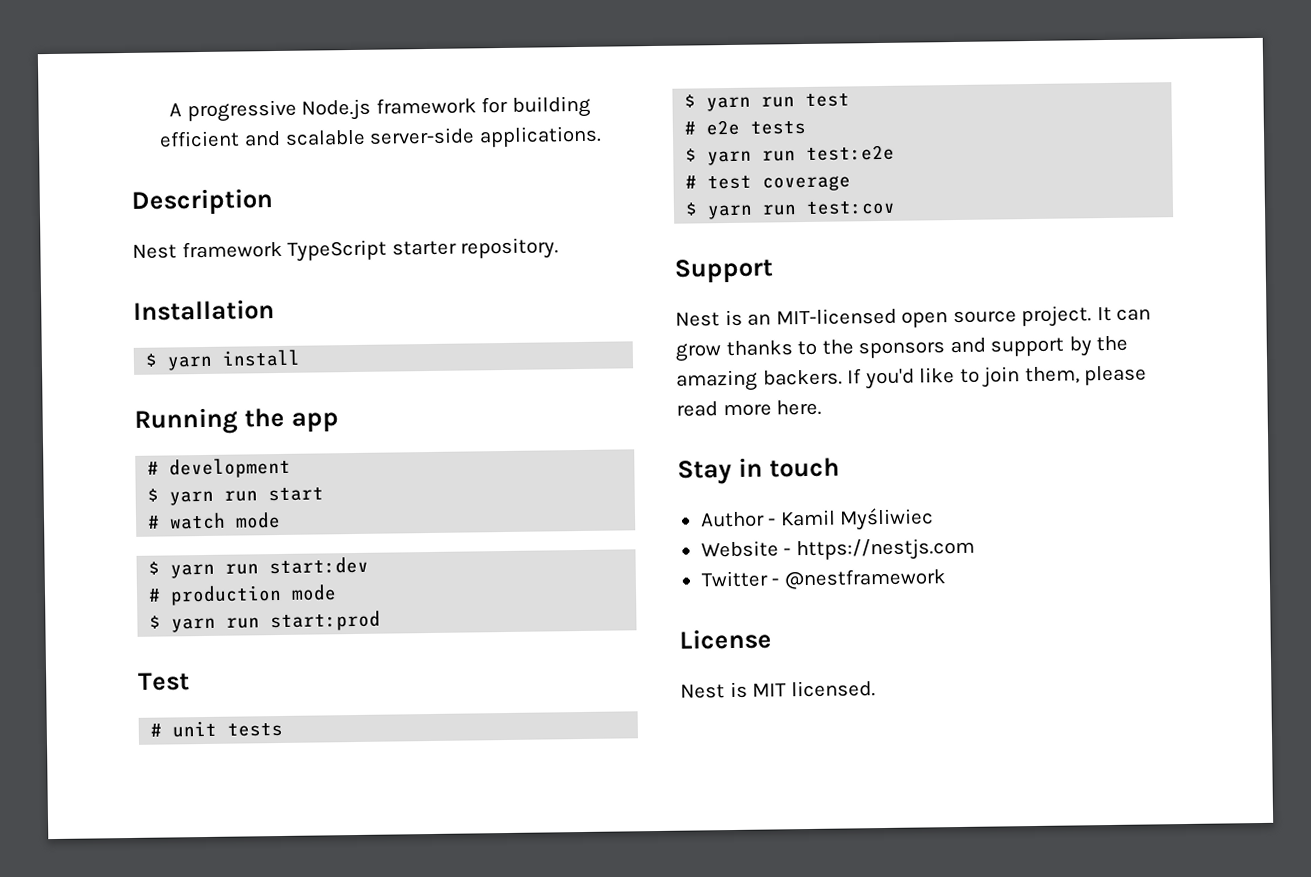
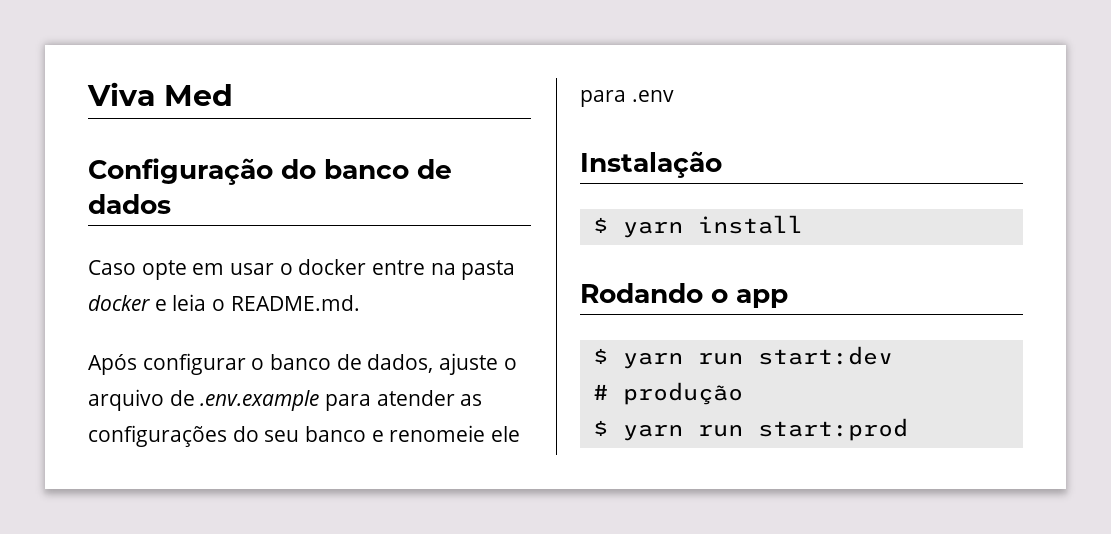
- A progressive Node.js framework for building efficient and scalable server-side applications.
- Description
- Nest framework TypeScript starter repository.
- Installation
+ Viva Med
+ Configuração do banco de dados
+ Caso opte em usar o docker entre na pasta docker e leia o README.md.
+ Após configurar o banco de dados, ajuste o arquivo de .env.example para atender as configurações do seu banco e renomeie ele para .env
+ Instalação
- Running the app
+ Rodando o app
- # development
- $ yarn run start
- # watch mode
- # production mode
+ # produção
- Test
- # unit tests
- $ yarn run test
- # e2e tests
- $ yarn run test:e2e
- # test coverage
- $ yarn run test:cov
- Support
- Nest is an MIT-licensed open source project. It can grow thanks to the sponsors and support by the amazing backers. If you'd like to join them, please read more here.
- Stay in touch
- Author - Kamil Myśliwiec
- Website - https://nestjs.com
- Twitter - @nestframework
- License
- Nest is MIT licensed.

